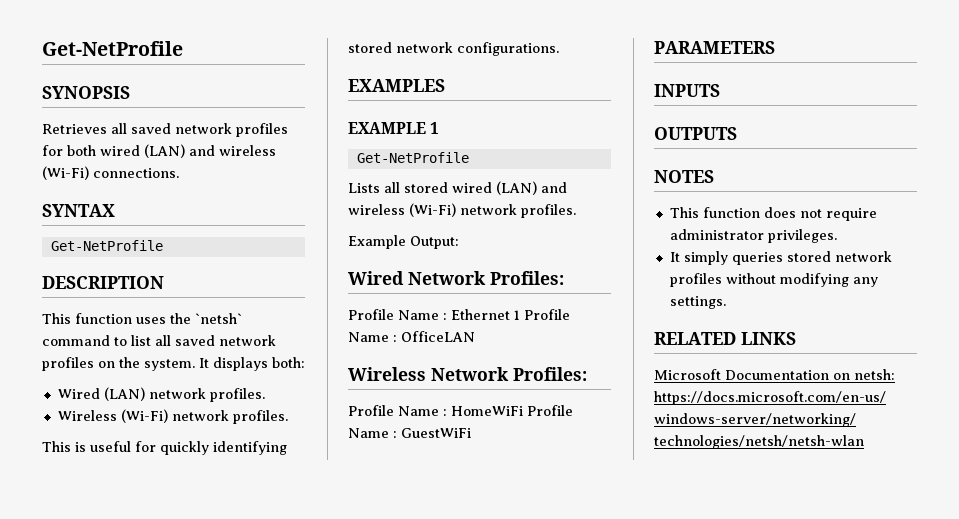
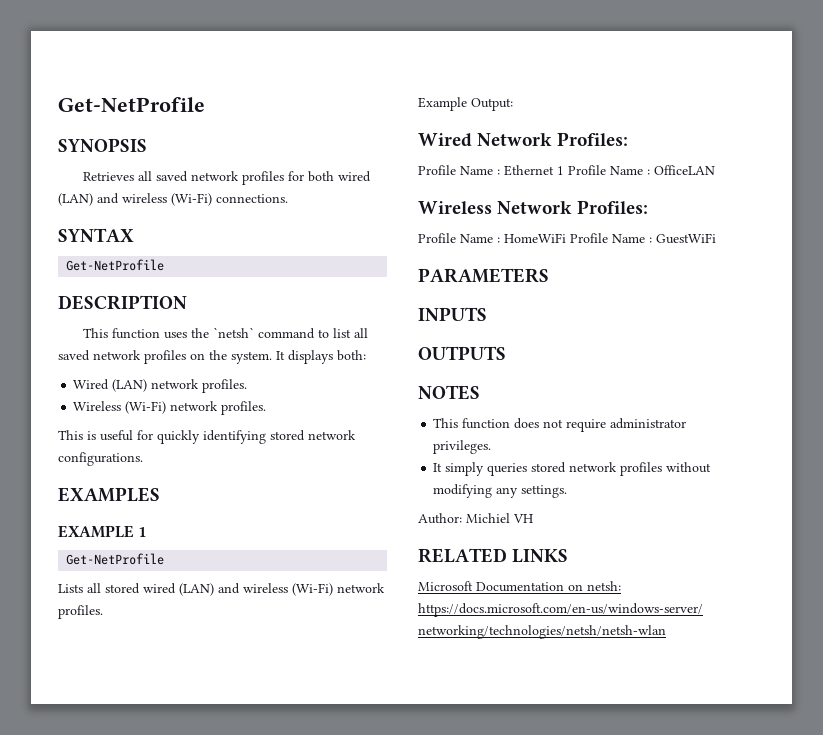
+ Author: Michiel VH

